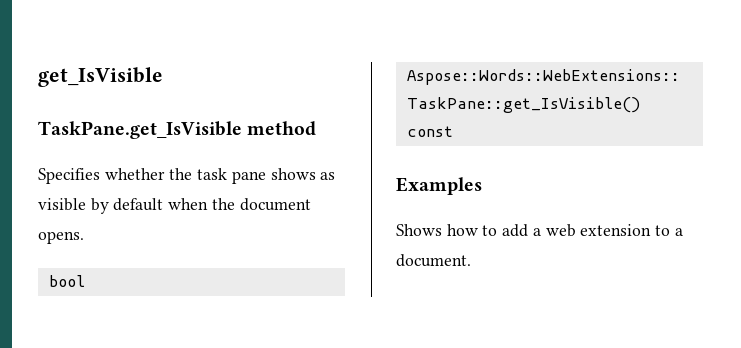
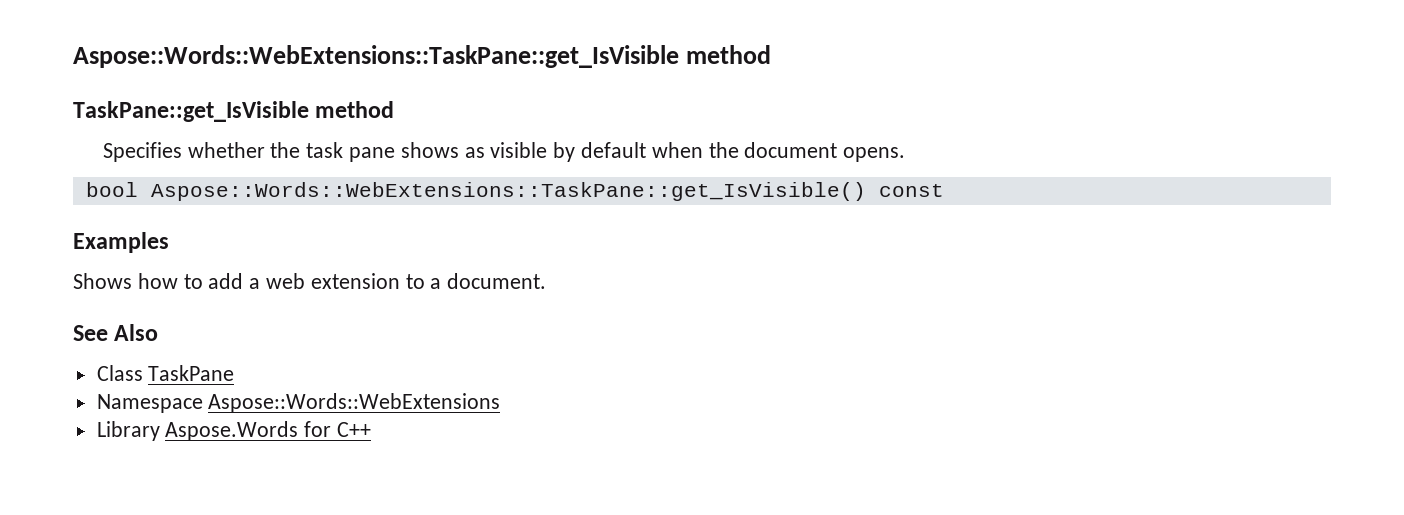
- get_IsVisible
- TaskPane.get_IsVisible method
+ Aspose::Words::WebExtensions::TaskPane::get_IsVisible method
+ TaskPane::get_IsVisible method
+ See Also
+ Class TaskPane
+ Namespace Aspose::Words::WebExtensions
+ Library Aspose.Words for C++

